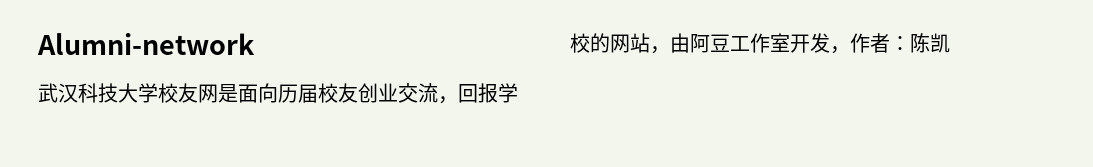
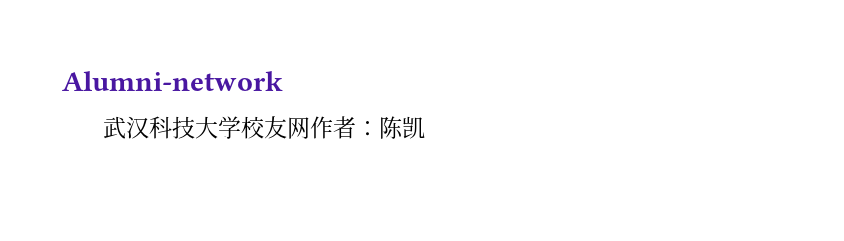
- 武汉科技大学校友网是面向历届校友创业交流，回报学校的网站，由阿豆工作室开发，作者：陈凯
+ 武汉科技大学校友网作者：陈凯

